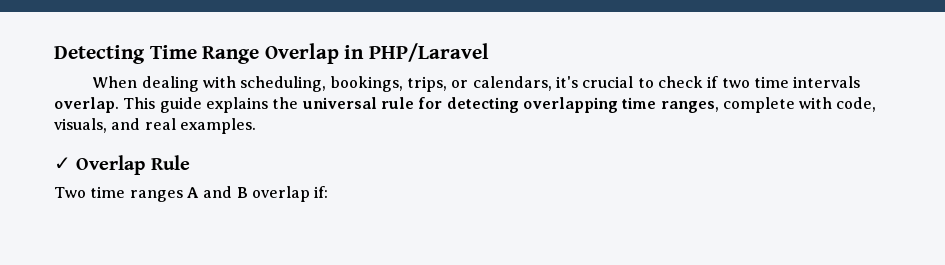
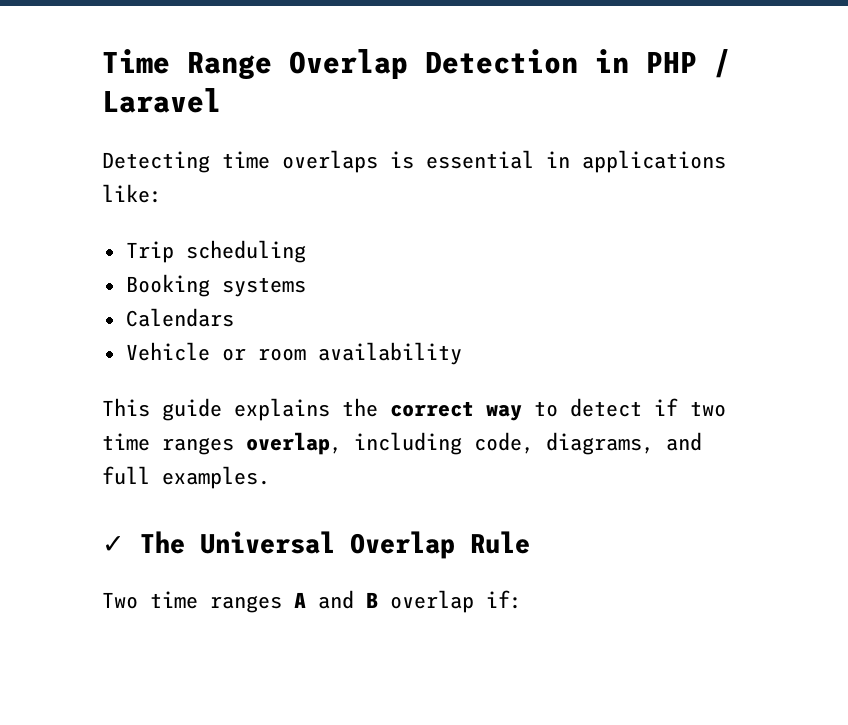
- Detecting Time Range Overlap in PHP/Laravel
- When dealing with scheduling, bookings, trips, or calendars, it's crucial to check if two time intervals overlap. This guide explains the universal rule for detecting overlapping time ranges, complete with code, visuals, and real examples.
+ Time Range Overlap Detection in PHP / Laravel
+ Detecting time overlaps is essential in applications like:
+ Trip scheduling
+ Booking systems
+ Calendars
+ Vehicle or room availability
+ This guide explains the correct way to detect if two time ranges overlap, including code, diagrams, and full examples.
- ✓ Overlap Rule
+ ✓ The Universal Overlap Rule

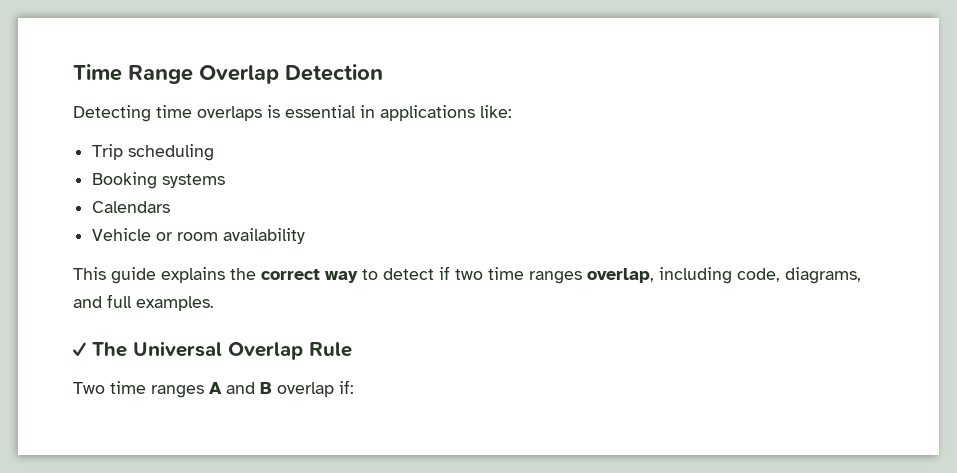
- Time Range Overlap Detection in PHP / Laravel
+ Time Range Overlap Detection

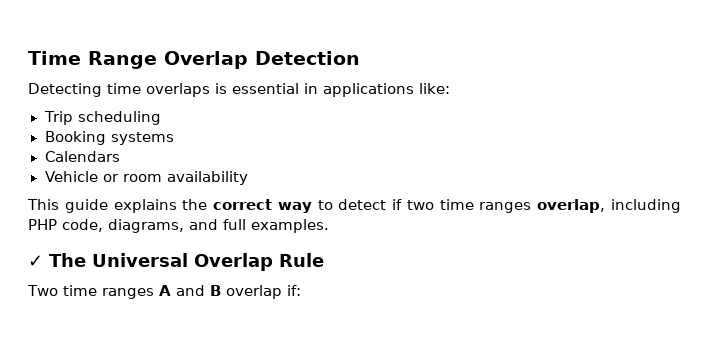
- This guide explains the correct way to detect if two time ranges overlap, including code, diagrams, and full examples.
+ This guide explains the correct way to detect if two time ranges overlap, including PHP code, diagrams, and full examples.

